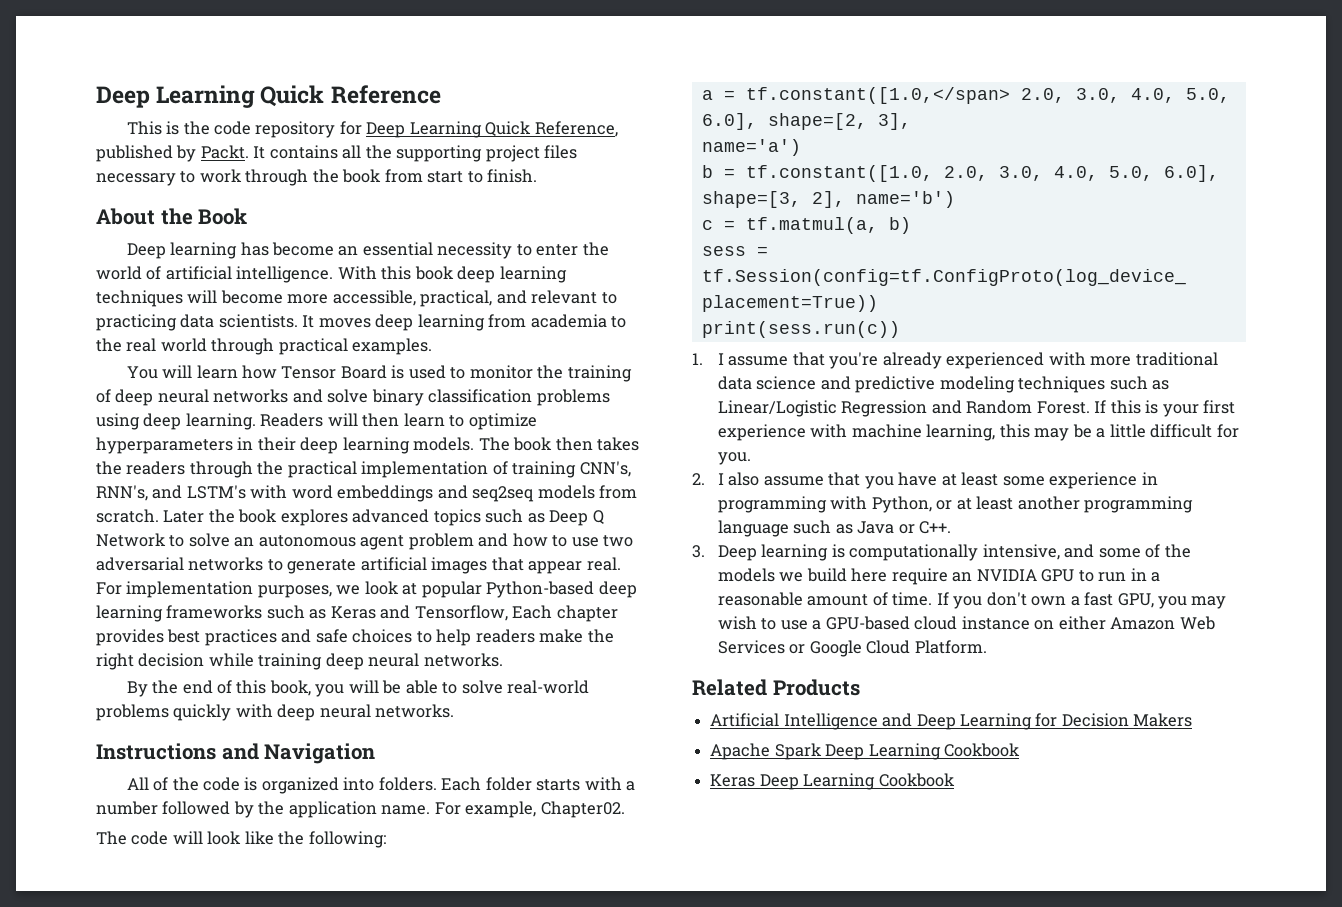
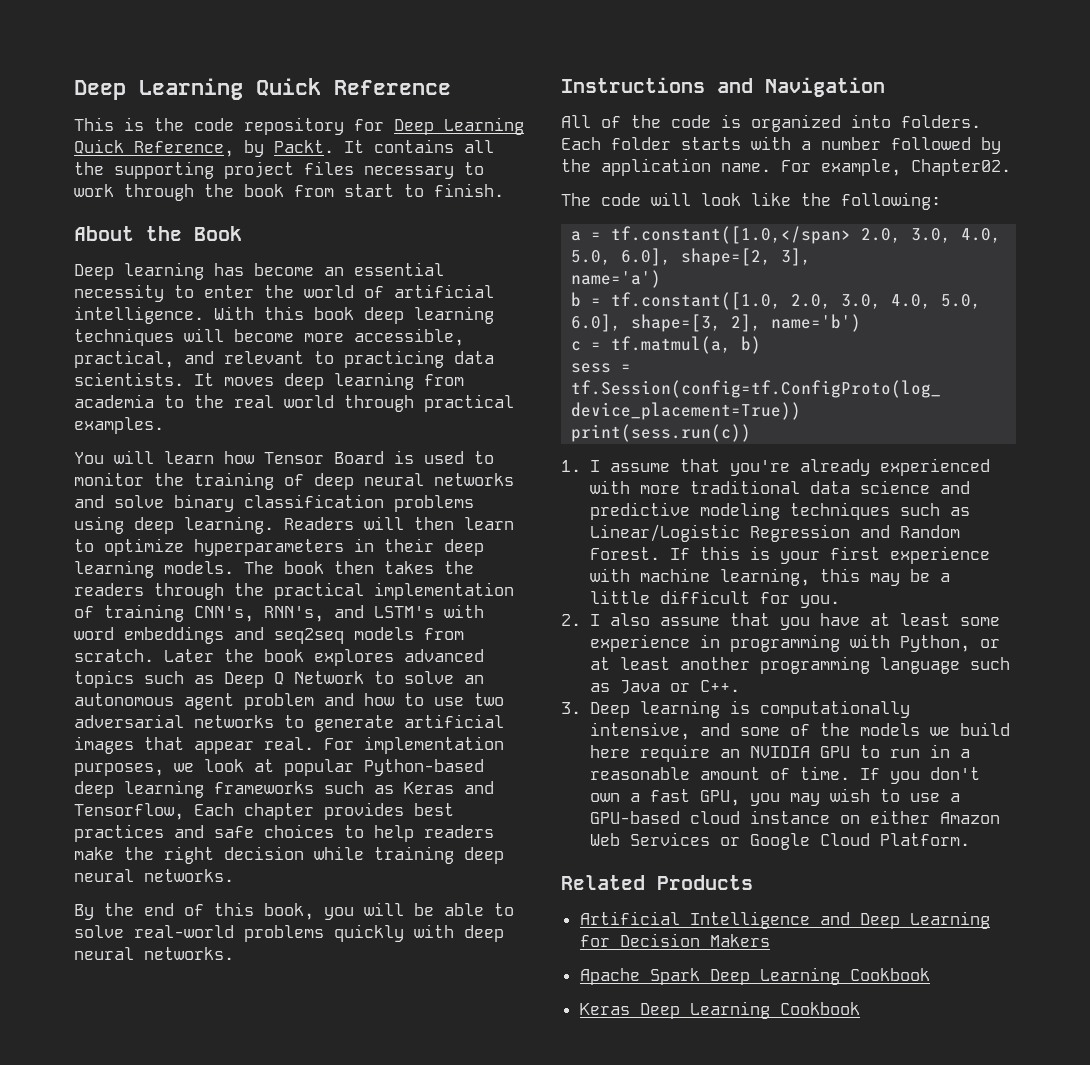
- This is the code repository for Deep Learning Quick Reference, published by Packt.
+ This is the code repository for Deep Learning Quick Reference, by Packt.

